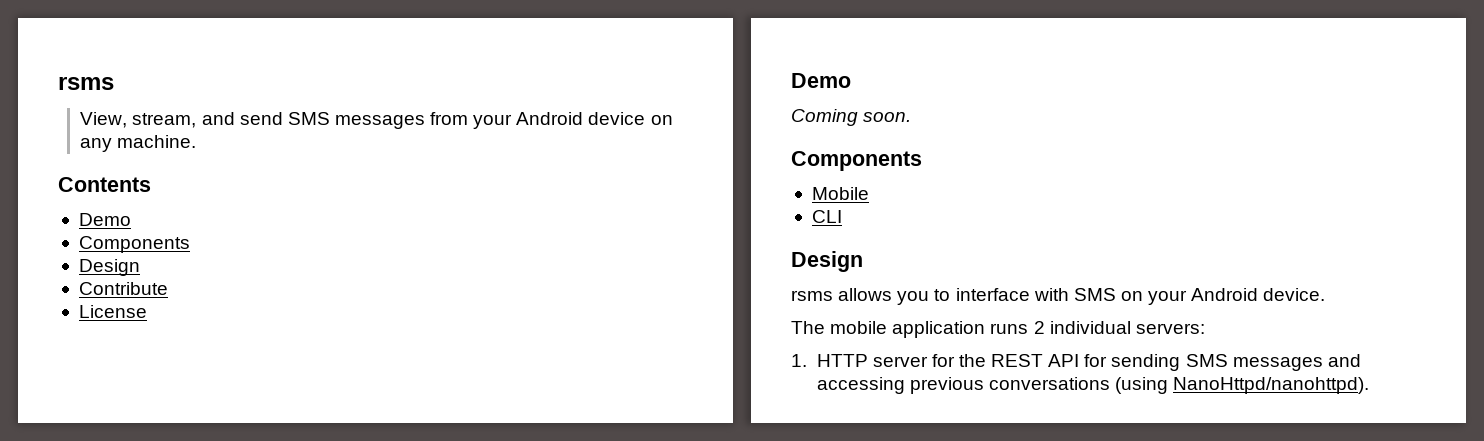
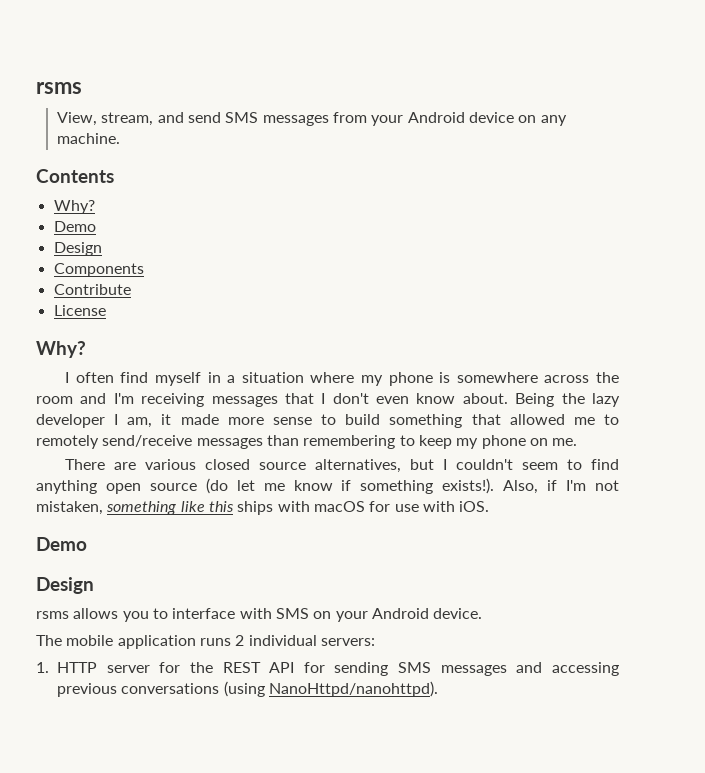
  Contents
+ Why?
  Demo
+ Design
  Components
- Design
  License
+ Why?
+ I often find myself in a situation where my phone is somewhere across the room and I'm receiving messages that I don't even know about. Being the lazy developer I am, it made more sense to build something that allowed me to remotely send/receive messages than remembering to keep my phone on me.
+ There are various closed source alternatives, but I couldn't seem to find anything open source (do let me know if something exists!). Also, if I'm not mistaken, something like this ships with macOS for use with iOS.
  Demo
- Coming soon.
- Components
- Mobile
- CLI

